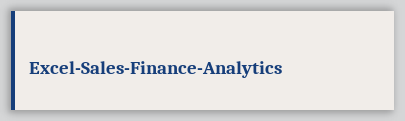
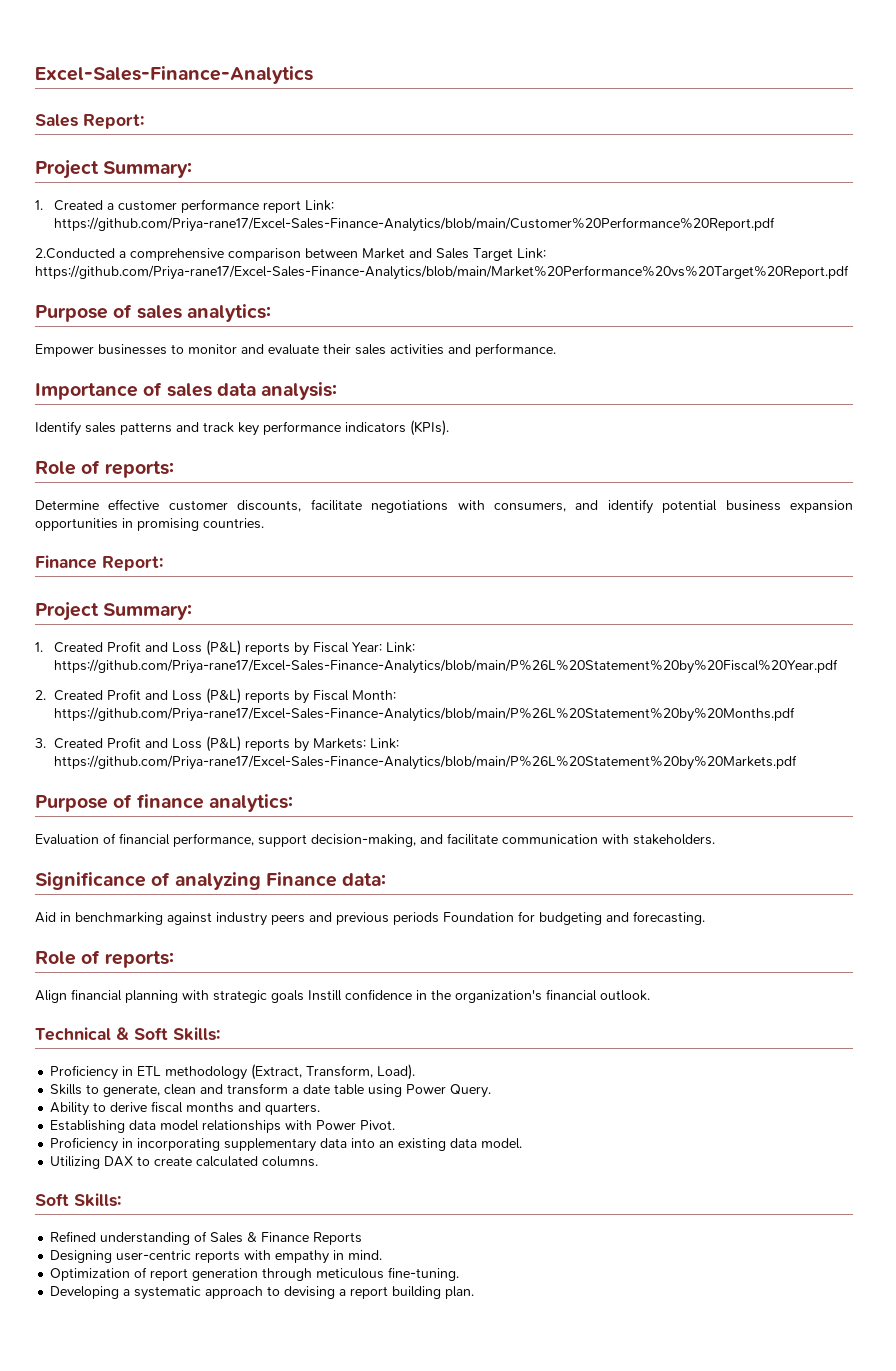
+ Sales Report:
+ Project Summary:
+ 1. Created a customer performance report Link: https://github.com/Priya-rane17/Excel-Sales-Finance-Analytics/blob/main/Customer%20Performance%20Report.pdf
+ 2.Conducted a comprehensive comparison between Market and Sales Target Link: https://github.com/Priya-rane17/Excel-Sales-Finance-Analytics/blob/main/Market%20Performance%20vs%20Target%20Report.pdf
+ Purpose of sales analytics:
+ Empower businesses to monitor and evaluate their sales activities and performance.
+ Importance of sales data analysis:
+ Identify sales patterns and track key performance indicators (KPIs).
+ Role of reports:
+ Determine effective customer discounts, facilitate negotiations with consumers, and identify potential business expansion opportunities in promising countries.
+ Finance Report:
+ Project Summary:
+ 1. Created Profit and Loss (P&L) reports by Fiscal Year: Link: https://github.com/Priya-rane17/Excel-Sales-Finance-Analytics/blob/main/P%26L%20Statement%20by%20Fiscal%20Year.pdf
+ 2. Created Profit and Loss (P&L) reports by Fiscal Month: https://github.com/Priya-rane17/Excel-Sales-Finance-Analytics/blob/main/P%26L%20Statement%20by%20Months.pdf
+ 3. Created Profit and Loss (P&L) reports by Markets: Link: https://github.com/Priya-rane17/Excel-Sales-Finance-Analytics/blob/main/P%26L%20Statement%20by%20Markets.pdf
+ Purpose of finance analytics:
+ Evaluation of financial performance, support decision-making, and facilitate communication with stakeholders.
+ Significance of analyzing Finance data:
+ Aid in benchmarking against industry peers and previous periods Foundation for budgeting and forecasting.
+ Role of reports:
+ Align financial planning with strategic goals Instill confidence in the organization's financial outlook.
+ Technical & Soft Skills:
+ Proficiency in ETL methodology (Extract, Transform, Load).
+ Skills to generate, clean and transform a date table using Power Query.
+ Ability to derive fiscal months and quarters.
+ Establishing data model relationships with Power Pivot.
+ Proficiency in incorporating supplementary data into an existing data model.
+ Utilizing DAX to create calculated columns.
+ Soft Skills:
+ Refined understanding of Sales & Finance Reports
+ Designing user-centric reports with empathy in mind.
+ Optimization of report generation through meticulous fine-tuning.
+ Developing a systematic approach to devising a report building plan.

